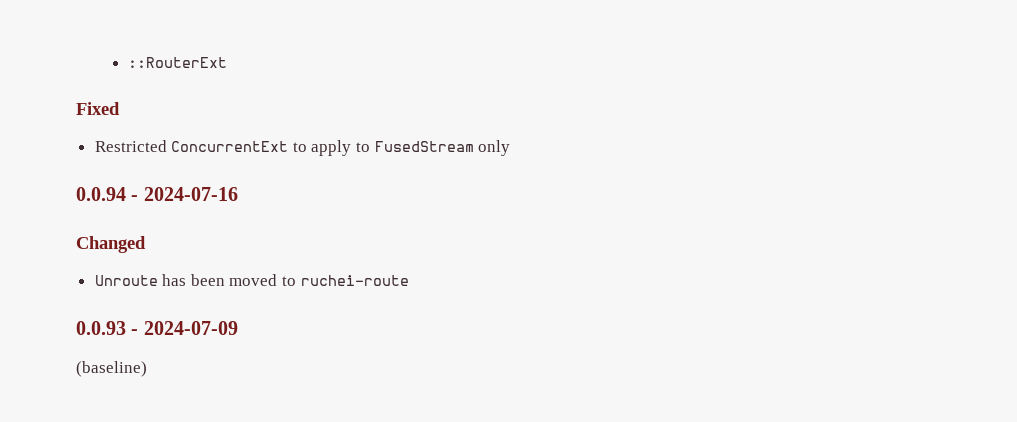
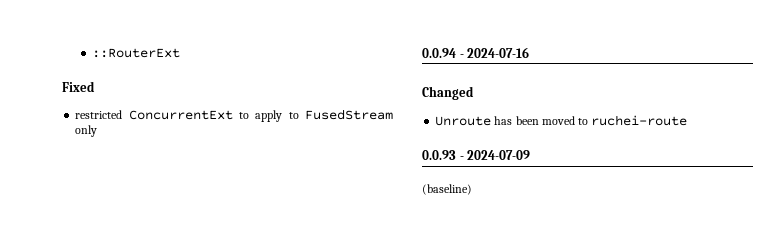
- Restricted ConcurrentExt to apply to FusedStream only
+ restricted ConcurrentExt to apply to FusedStream only

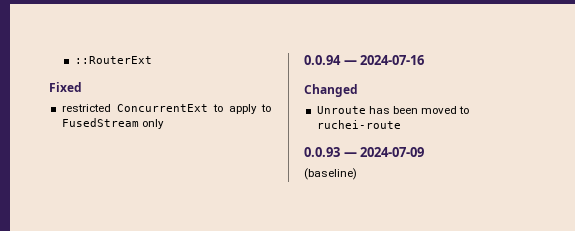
- 0.0.94 - 2024-07-16
+ 0.0.94 — 2024-07-16
- 0.0.93 - 2024-07-09
+ 0.0.93 — 2024-07-09

